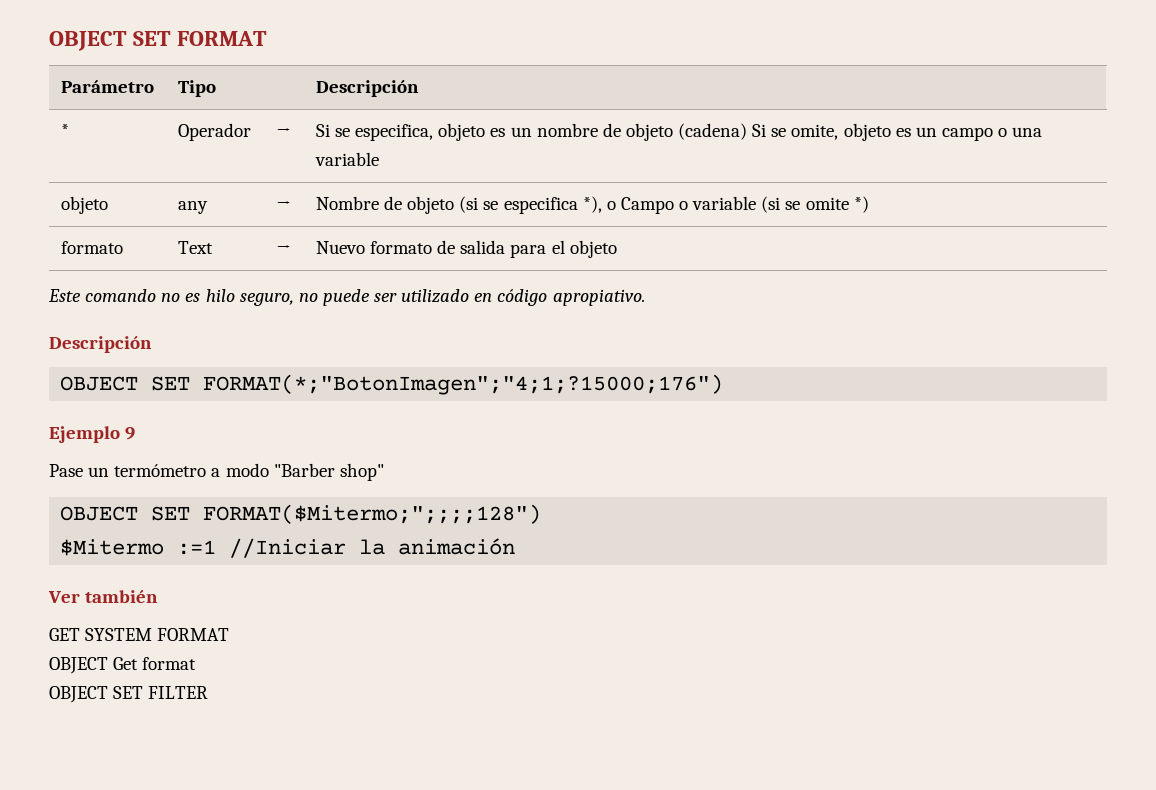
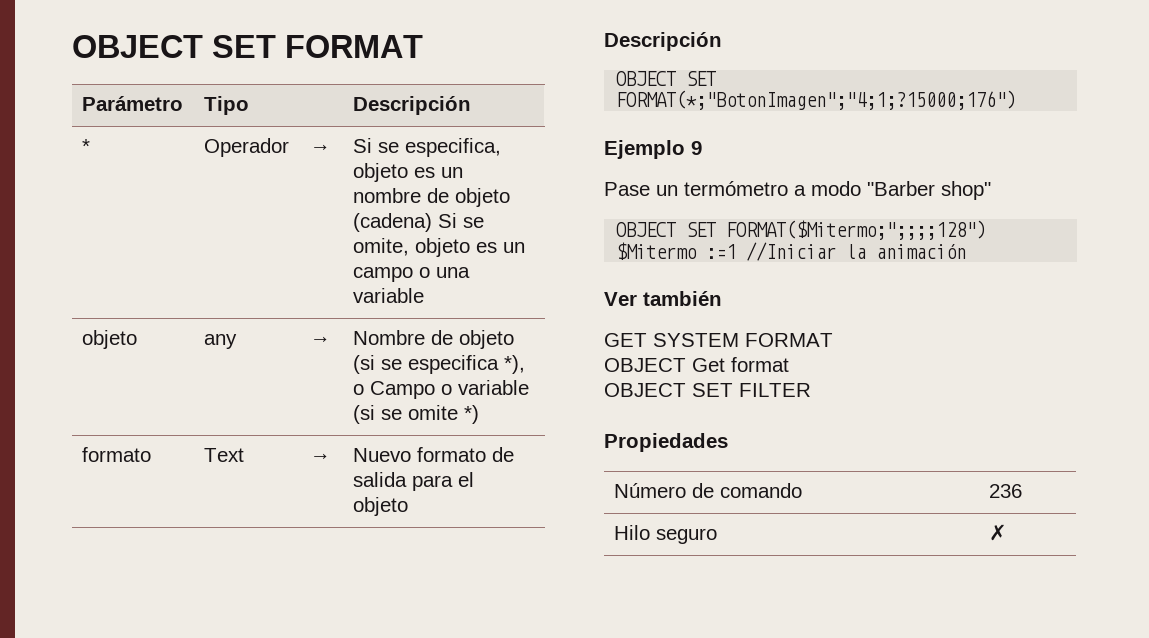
- Este comando no es hilo seguro, no puede ser utilizado en código apropiativo.
+ Propiedades
+ Número de comando | 236
+ Hilo seguro | ✗

